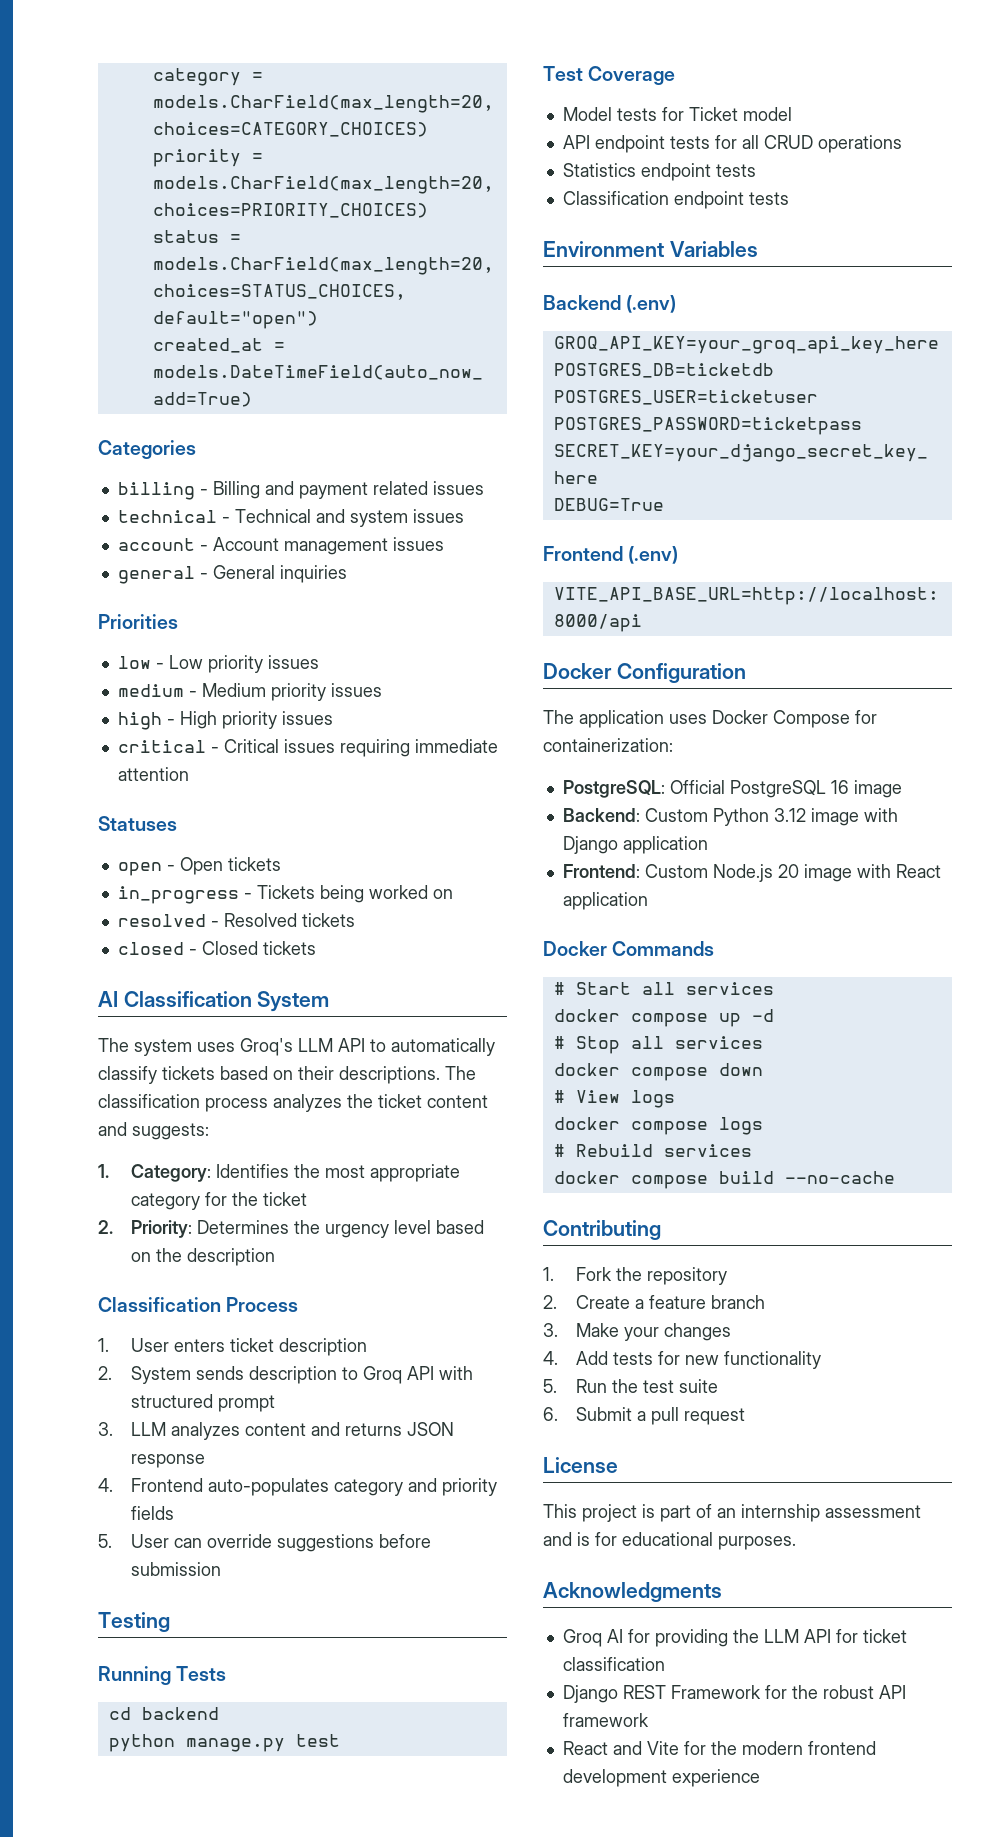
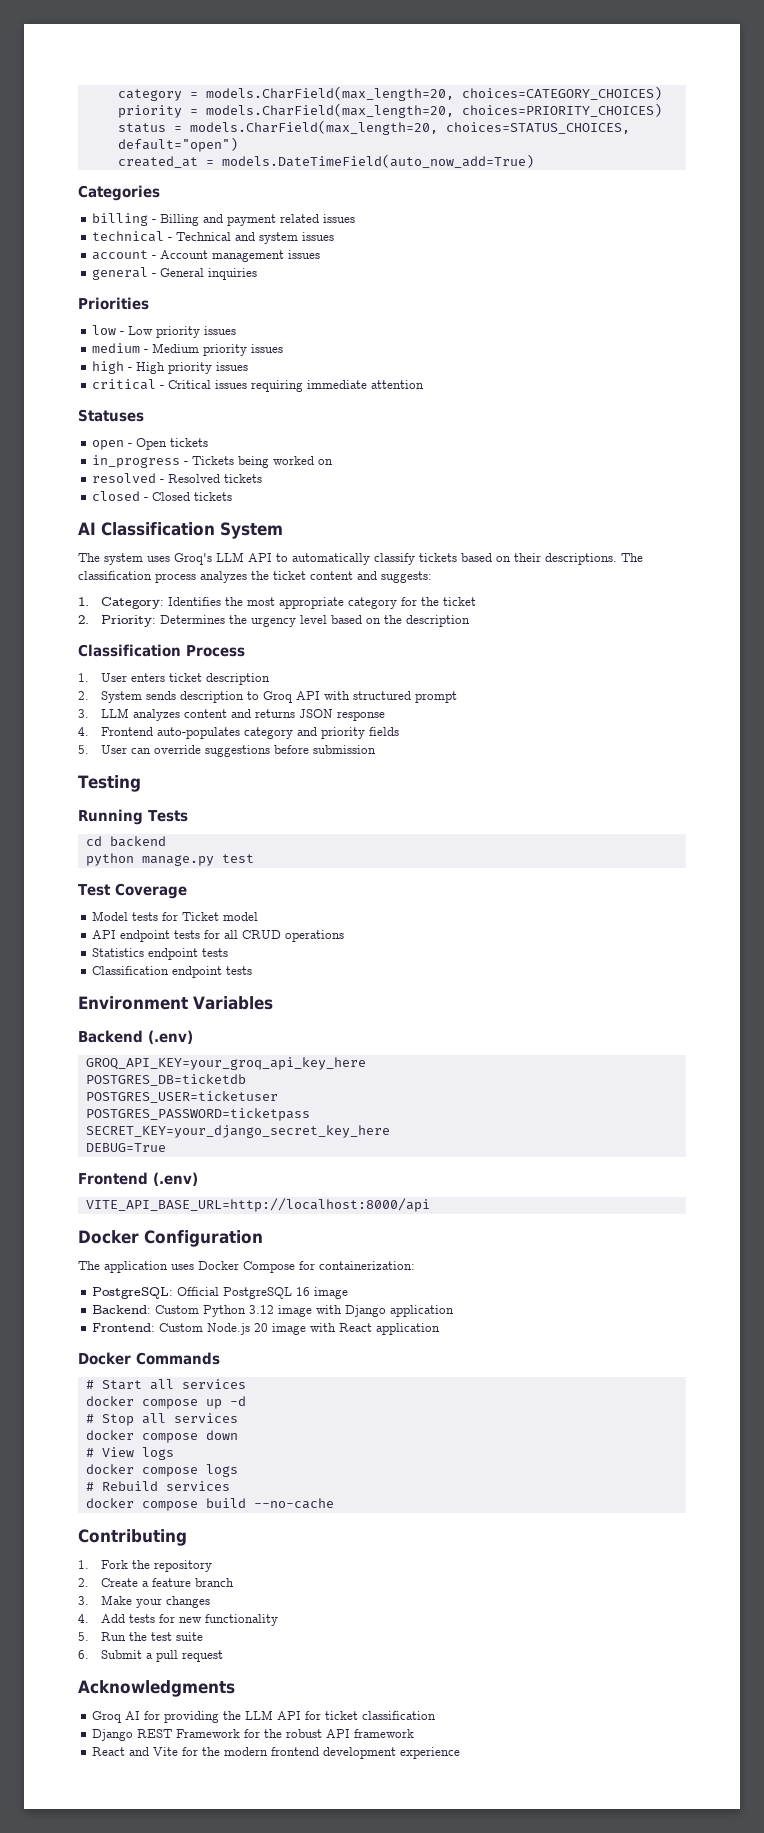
- License
- This project is part of an internship assessment and is for educational purposes.

